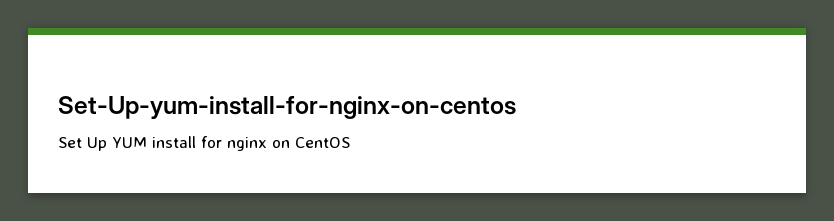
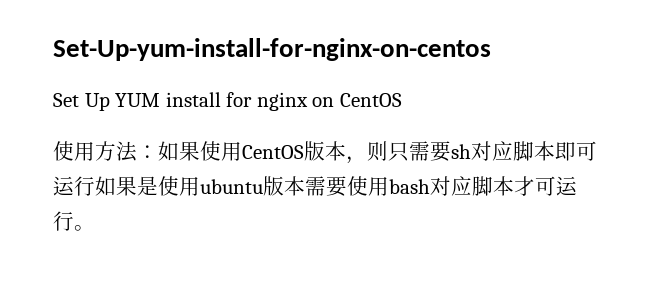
+ 使用方法：如果使用CentOS版本，则只需要sh对应脚本即可运行如果是使用ubuntu版本需要使用bash对应脚本才可运行。

